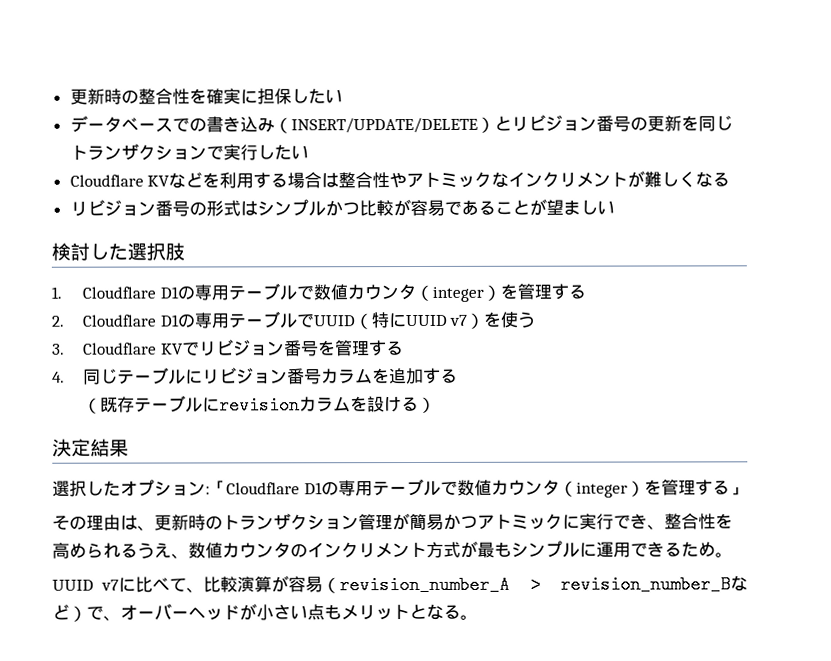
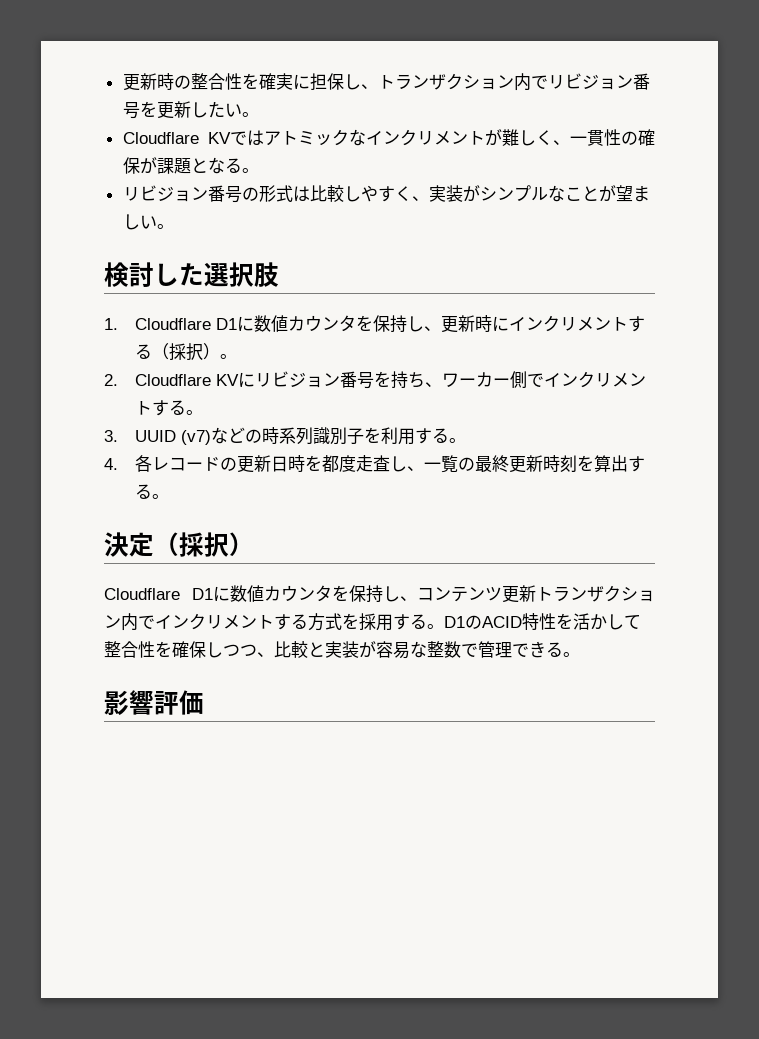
- 更新時の整合性を確実に担保したい
- データベースでの書き込み（INSERT/UPDATE/DELETE）とリビジョン番号の更新を同じトランザクションで実行したい
- Cloudflare KVなどを利用する場合は整合性やアトミックなインクリメントが難しくなる
+ 更新時の整合性を確実に担保し、トランザクション内でリビジョン番号を更新したい。
+ Cloudflare KVではアトミックなインクリメントが難しく、一貫性の確保が課題となる。
- リビジョン番号の形式はシンプルかつ比較が容易であることが望ましい
+ リビジョン番号の形式は比較しやすく、実装がシンプルなことが望ましい。
- 1. Cloudflare D1の専用テーブルで数値カウンタ（integer）を管理する
- 2. Cloudflare D1の専用テーブルでUUID（特にUUID v7）を使う
- 3. Cloudflare KVでリビジョン番号を管理する
- 4.同じテーブルにリビジョン番号カラムを追加する
- （既存テーブルにrevisionカラムを設ける）
- 決定結果
- 選択したオプション:「Cloudflare D1の専用テーブルで数値カウンタ（integer）を管理する」
- その理由は、更新時のトランザクション管理が簡易かつアトミックに実行でき、整合性を高められるうえ、数値カウンタのインクリメント方式が最もシンプルに運用できるため。
- UUID v7に比べて、比較演算が容易（revision_number_A > revision_number_Bなど）で、オーバーヘッドが小さい点もメリットとなる。
+ 1. Cloudflare D1に数値カウンタを保持し、更新時にインクリメントする（採択）。
+ 2. Cloudflare KVにリビジョン番号を持ち、ワーカー側でインクリメントする。
+ 3. UUID (v7)などの時系列識別子を利用する。
+ 4.各レコードの更新日時を都度走査し、一覧の最終更新時刻を算出する。
+ 決定（採択）
+ Cloudflare D1に数値カウンタを保持し、コンテンツ更新トランザクション内でインクリメントする方式を採用する。D1のACID特性を活かして整合性を確保しつつ、比較と実装が容易な整数で管理できる。
+ 影響評価

